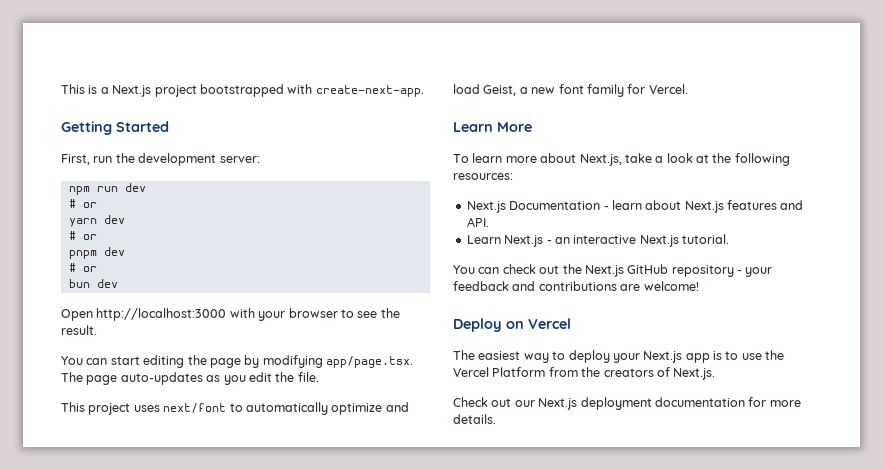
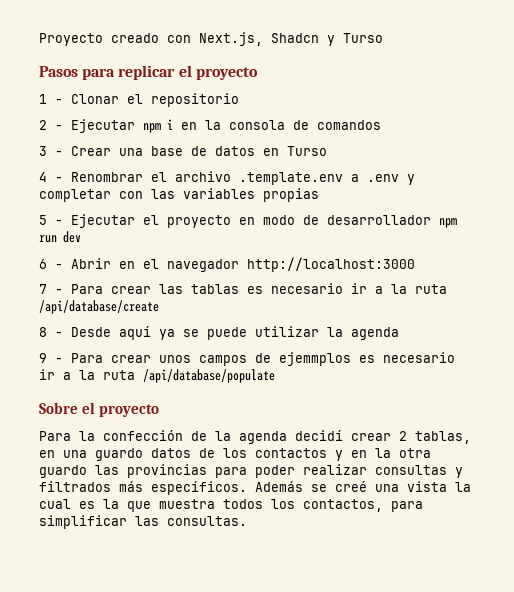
- This is a Next.js project bootstrapped with create-next-app.
- Getting Started
- First, run the development server:
- npm run dev
- # or
- yarn dev
- # or
- pnpm dev
- # or
- bun dev
- Open http://localhost:3000 with your browser to see the result.
- You can start editing the page by modifying app/page.tsx. The page auto-updates as you edit the file.
- This project uses next/font to automatically optimize and load Geist, a new font family for Vercel.
- Learn More
- To learn more about Next.js, take a look at the following resources:
- Next.js Documentation - learn about Next.js features and API.
- Learn Next.js - an interactive Next.js tutorial.
- You can check out the Next.js GitHub repository - your feedback and contributions are welcome!
- Deploy on Vercel
- The easiest way to deploy your Next.js app is to use the Vercel Platform from the creators of Next.js.
- Check out our Next.js deployment documentation for more details.
+ Proyecto creado con Next.js, Shadcn y Turso
+ Pasos para replicar el proyecto
+ 1 - Clonar el repositorio
+ 2 - Ejecutar npm i en la consola de comandos
+ 3 - Crear una base de datos en Turso
+ 4 - Renombrar el archivo .template.env a .env y completar con las variables propias
+ 5 - Ejecutar el proyecto en modo de desarrollador npm run dev
+ 6 - Abrir en el navegador http://localhost:3000
+ 7 - Para crear las tablas es necesario ir a la ruta /api/database/create
+ 8 - Desde aquí ya se puede utilizar la agenda
+ 9 - Para crear unos campos de ejemmplos es necesario ir a la ruta /api/database/populate
+ Sobre el proyecto
+ Para la confección de la agenda decidí crear 2 tablas, en una guardo datos de los contactos y en la otra guardo las provincias para poder realizar consultas y filtrados más específicos. Además se creé una vista la cual es la que muestra todos los contactos, para simplificar las consultas.

